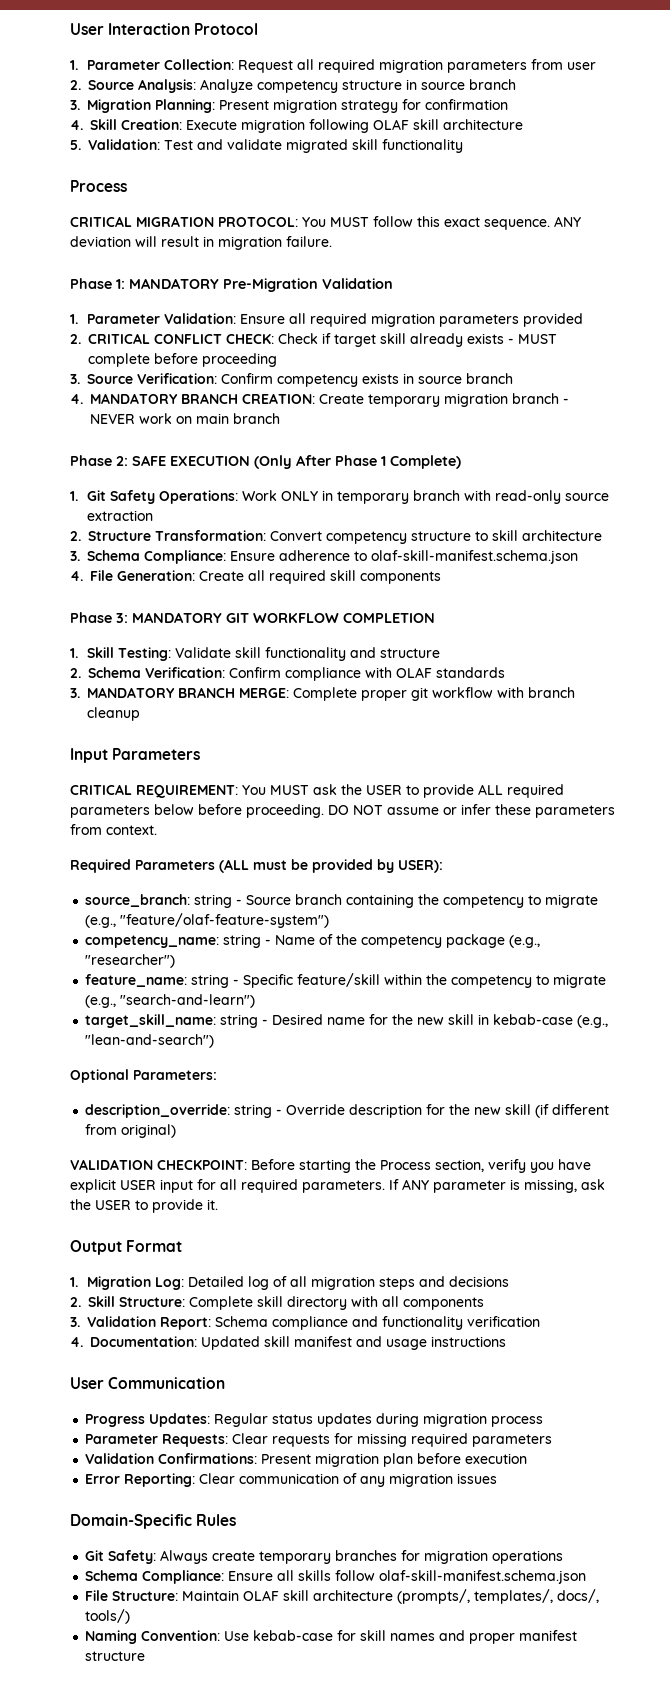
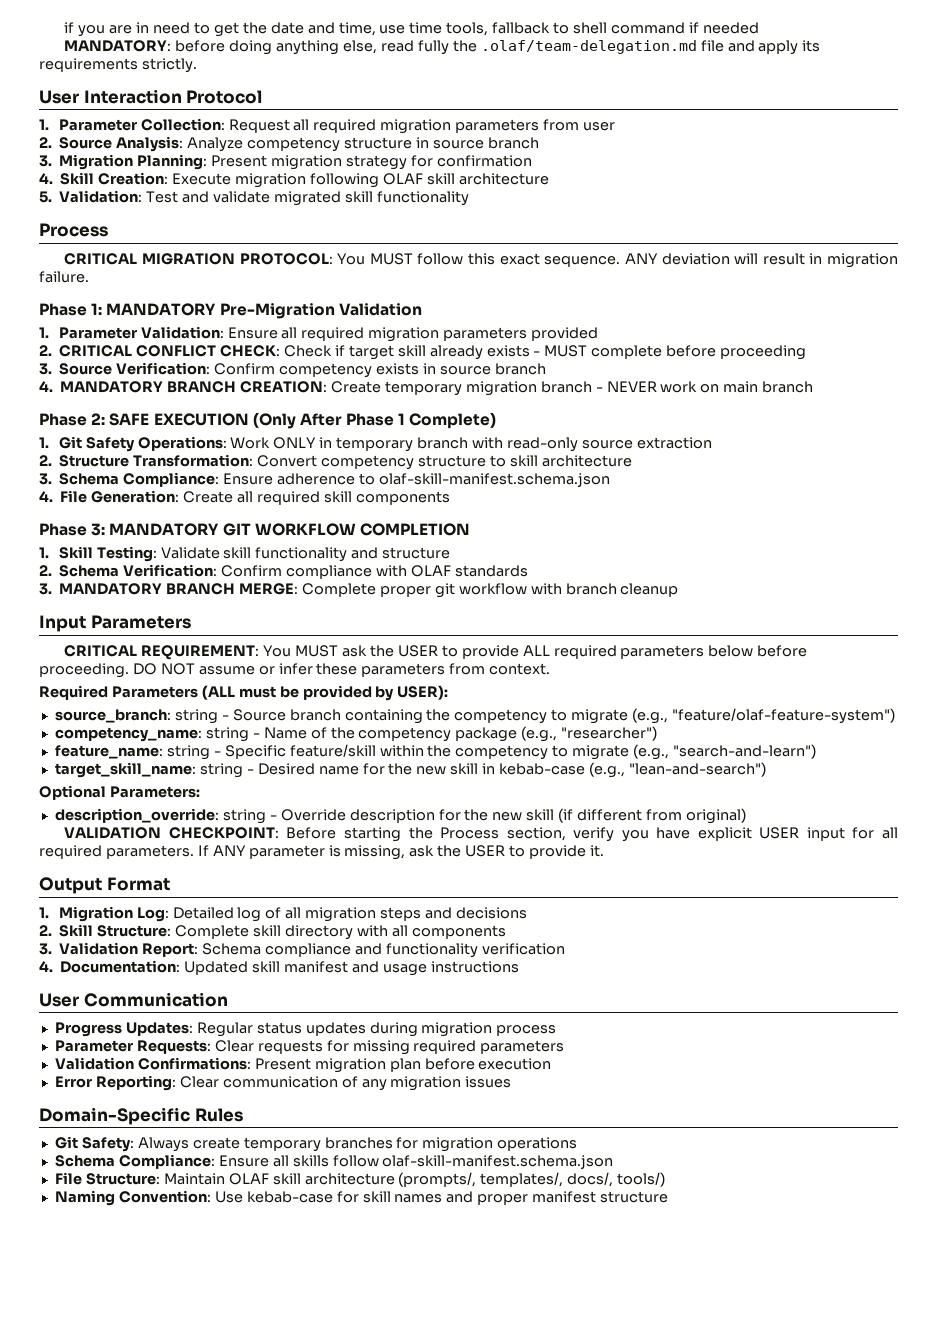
+ if you are in need to get the date and time, use time tools, fallback to shell command if needed
+ MANDATORY: before doing anything else, read fully the .olaf/team-delegation.md file and apply its requirements strictly.

